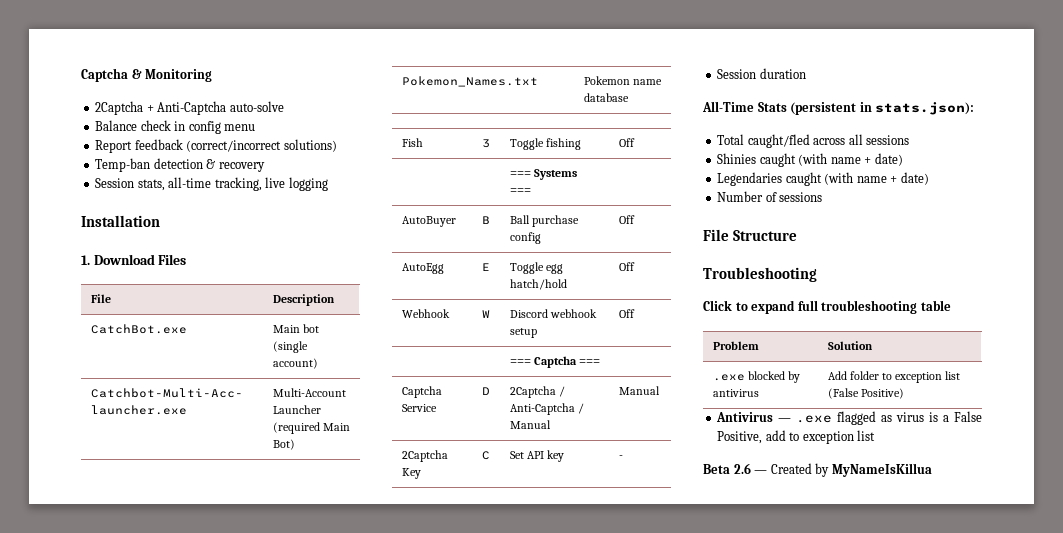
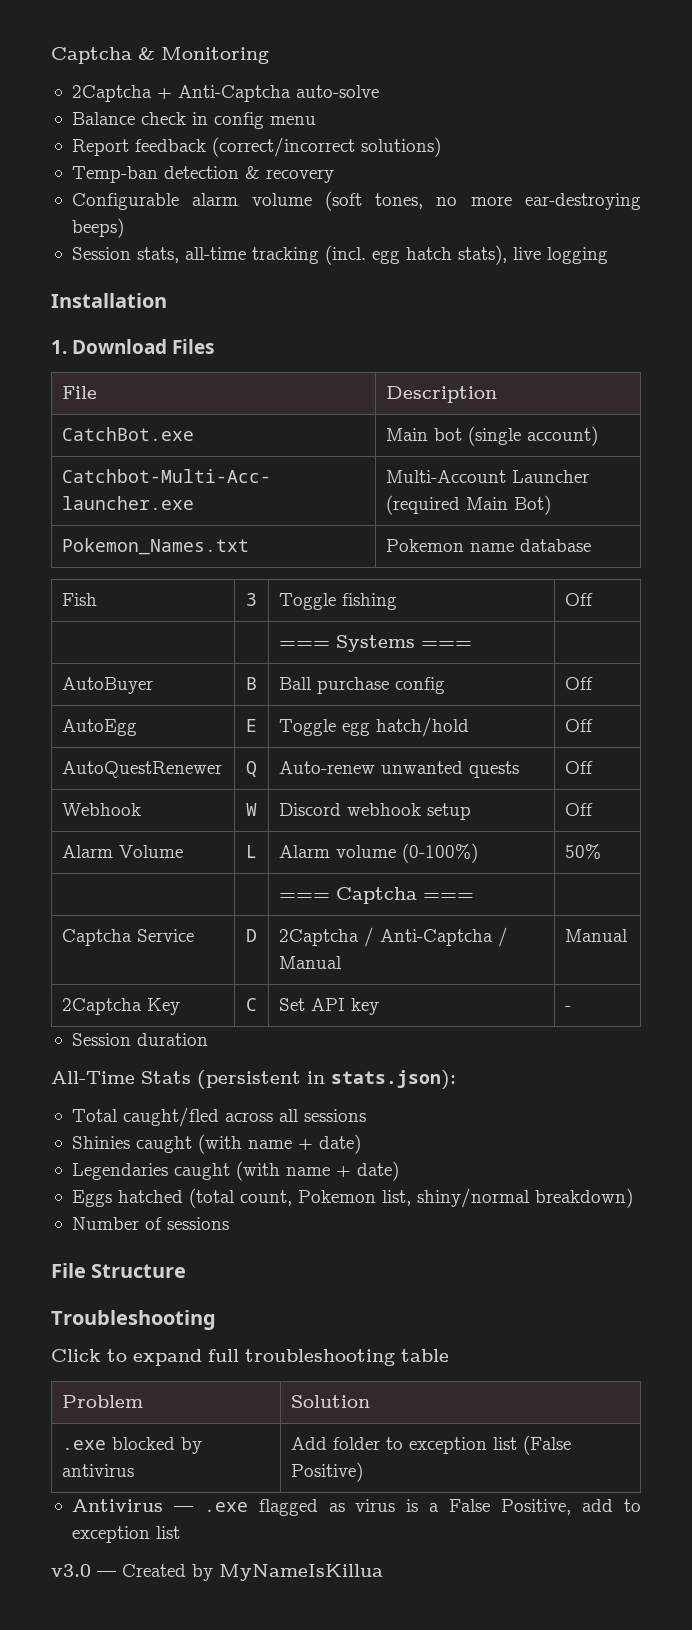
- Session stats, all-time tracking, live logging
+ Configurable alarm volume (soft tones, no more ear-destroying beeps)
+ Session stats, all-time tracking (incl. egg hatch stats), live logging
+ AutoQuestRenewer | Q | Auto-renew unwanted quests | Off
+ Alarm Volume | L | Alarm volume (0-100%) | 50%
+ Eggs hatched (total count, Pokemon list, shiny/normal breakdown)
- Beta 2.6 — Created by MyNameIsKillua
+ v3.0 — Created by MyNameIsKillua

